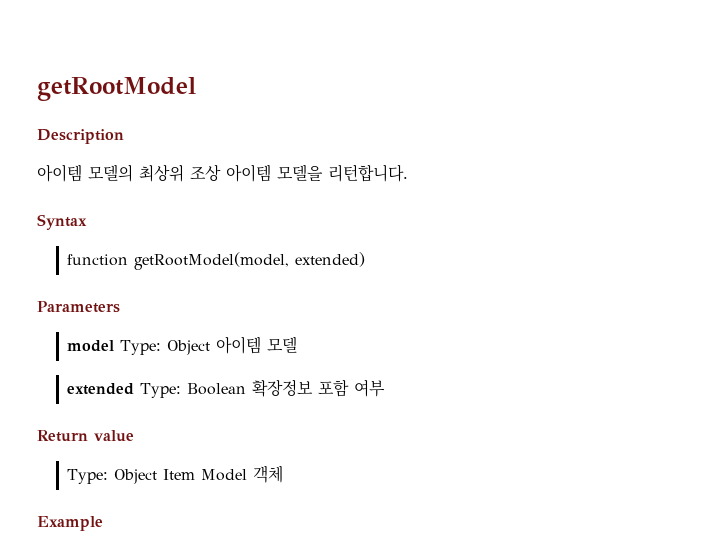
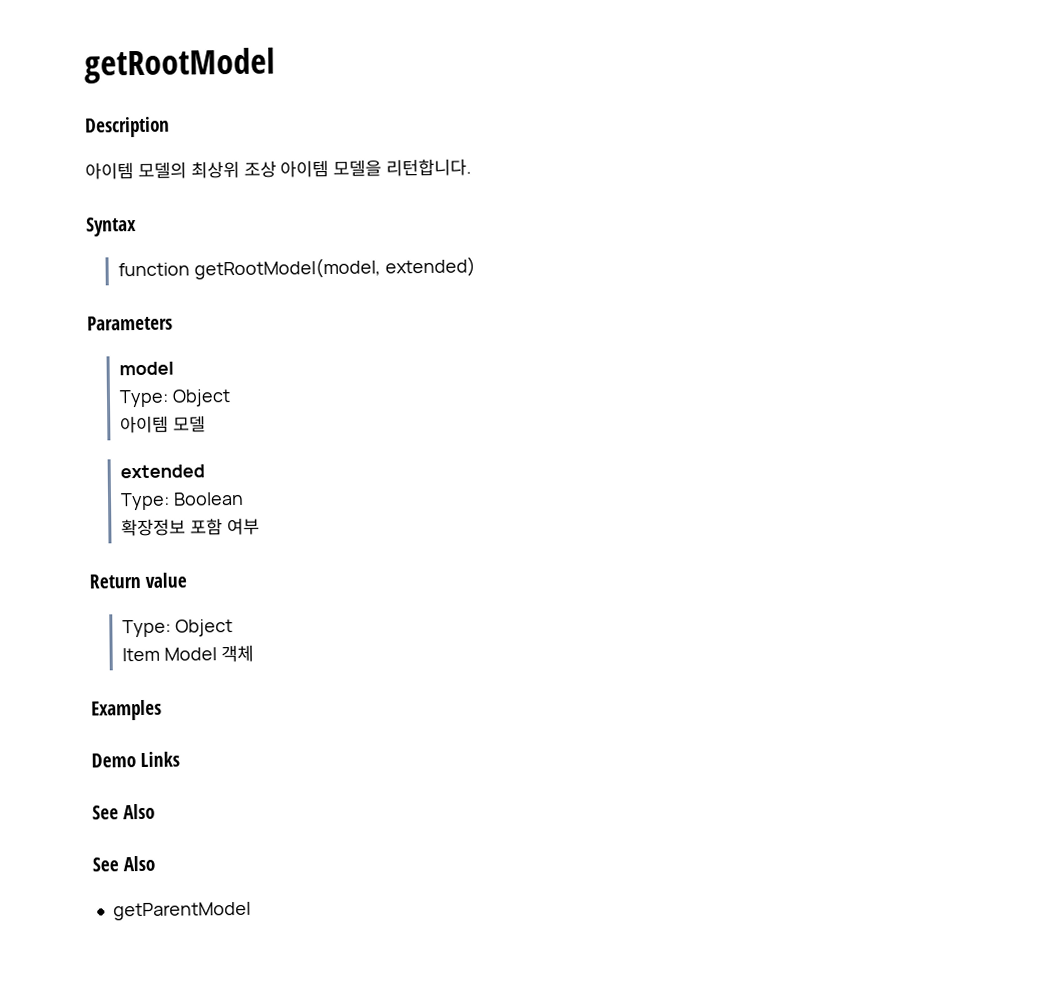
- model Type: Object 아이템 모델
+ model
+ Type: Object
+ 아이템 모델
- extended Type: Boolean 확장정보 포함 여부
+ extended
+ Type: Boolean
+ 확장정보 포함 여부
  Return value
- Type: Object Item Model 객체
+ Type: Object
+ Item Model 객체
- Example
+ Examples
+ Demo Links
+ See Also
+ See Also
+ getParentModel

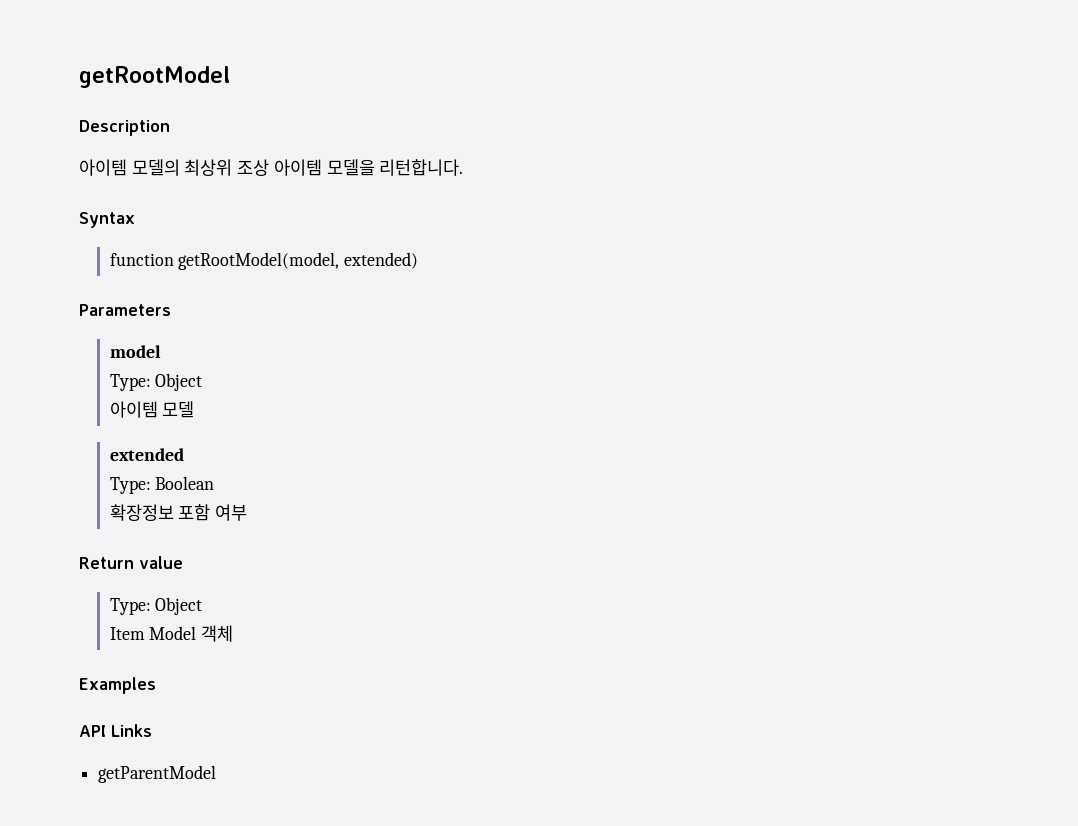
- Demo Links
- See Also
- See Also
+ API Links

